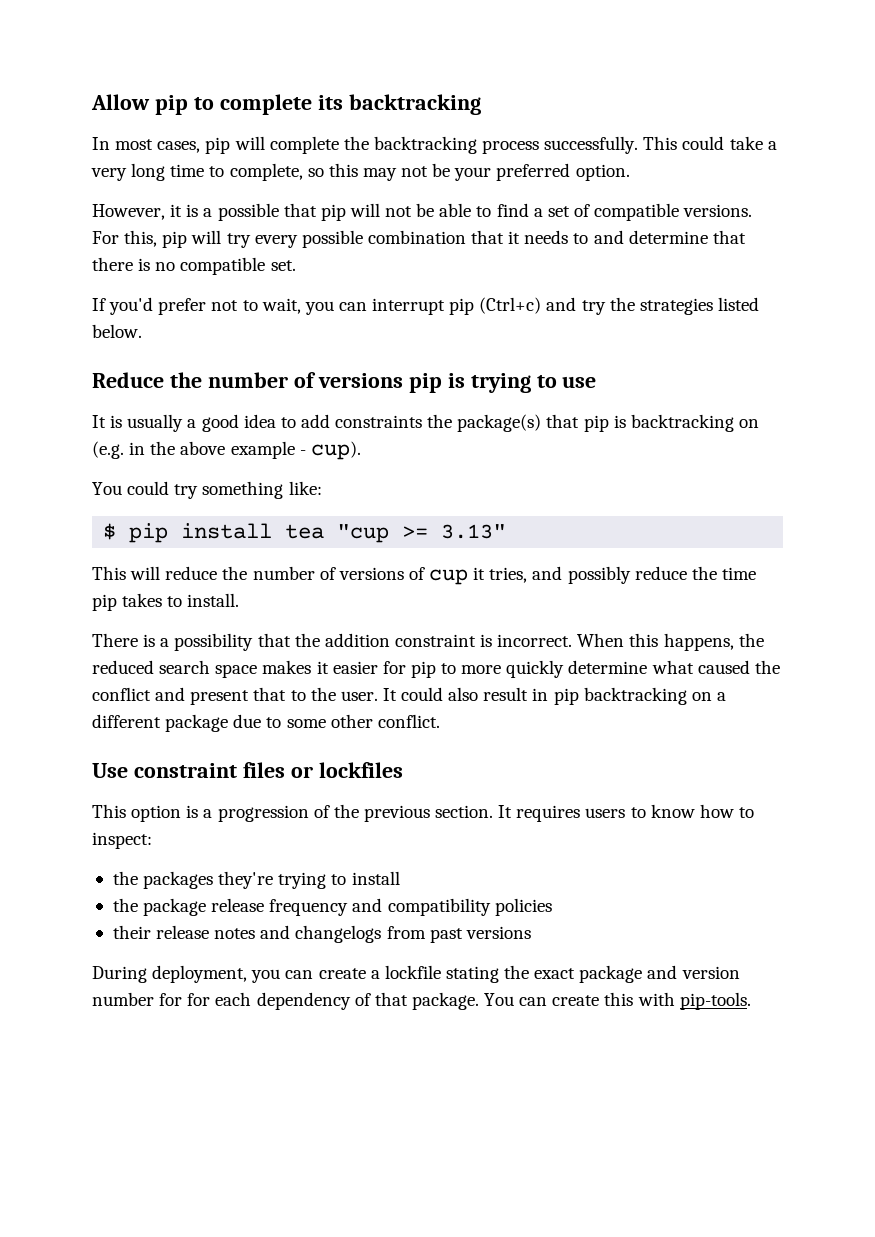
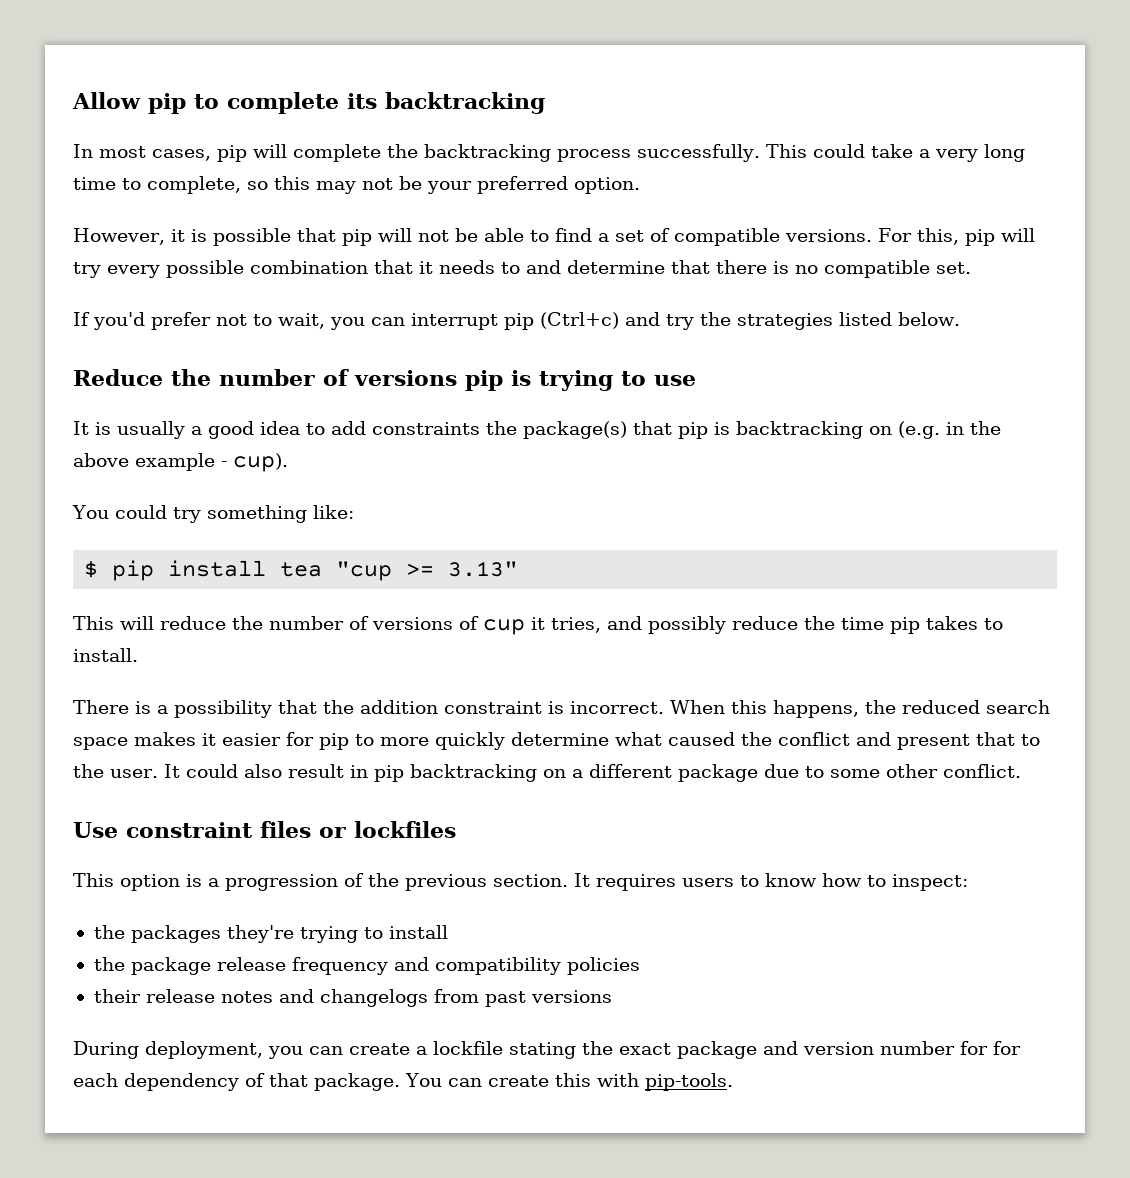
- However, it is a possible that pip will not be able to find a set of compatible versions.
+ However, it is possible that pip will not be able to find a set of compatible versions.

